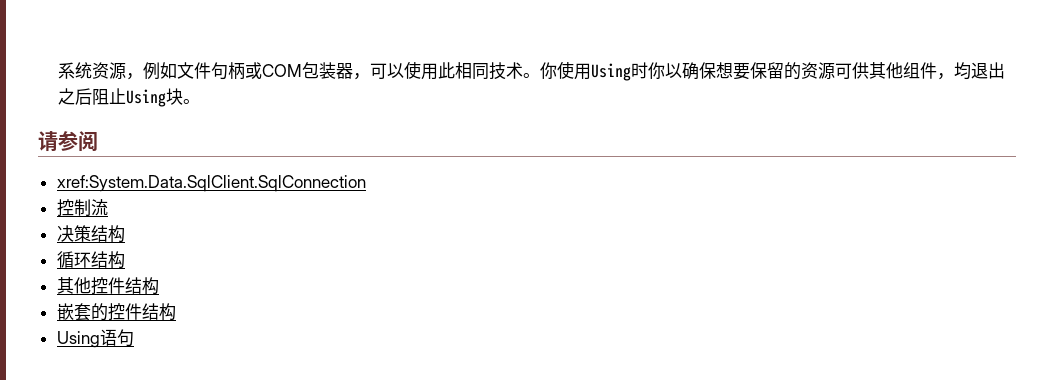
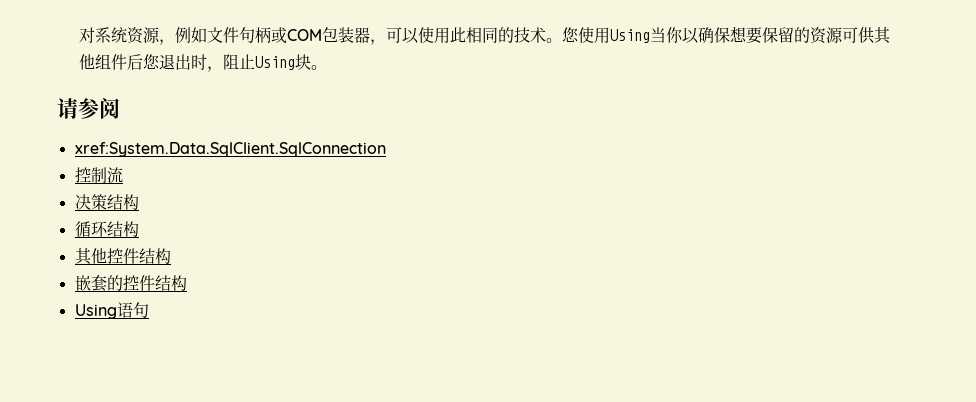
- 系统资源，例如文件句柄或COM包装器，可以使用此相同技术。你使用Using时你以确保想要保留的资源可供其他组件，均退出之后阻止Using块。
+ 对系统资源，例如文件句柄或COM包装器，可以使用此相同的技术。您使用Using当你以确保想要保留的资源可供其他组件后您退出时，阻止Using块。

